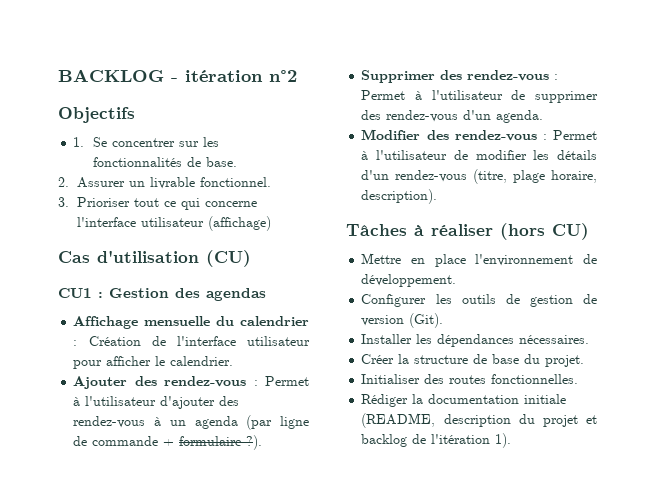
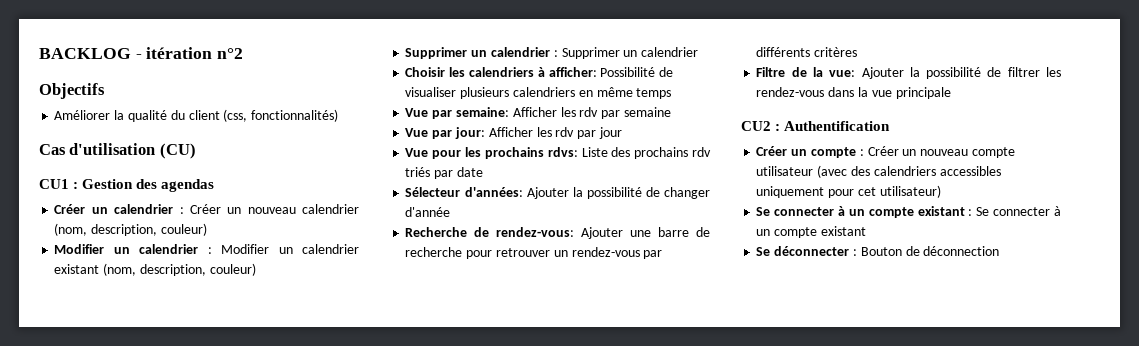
- 1. Se concentrer sur les fonctionnalités de base.
- 2. Assurer un livrable fonctionnel.
- 3. Prioriser tout ce qui concerne l'interface utilisateur (affichage)
+ Améliorer la qualité du client (css, fonctionnalités)
- Affichage mensuelle du calendrier : Création de l'interface utilisateur pour afficher le calendrier.
- Ajouter des rendez-vous : Permet à l'utilisateur d'ajouter des rendez-vous à un agenda (par ligne de commande + formulaire ?).
- Supprimer des rendez-vous : Permet à l'utilisateur de supprimer des rendez-vous d'un agenda.
- Modifier des rendez-vous : Permet à l'utilisateur de modifier les détails d'un rendez-vous (titre, plage horaire, description).
- Tâches à réaliser (hors CU)
- Mettre en place l'environnement de développement.
- Configurer les outils de gestion de version (Git).
- Installer les dépendances nécessaires.
- Créer la structure de base du projet.
- Initialiser des routes fonctionnelles.
- Rédiger la documentation initiale (README, description du projet et backlog de l'itération 1).
+ Créer un calendrier : Créer un nouveau calendrier (nom, description, couleur)
+ Modifier un calendrier : Modifier un calendrier existant (nom, description, couleur)
+ Supprimer un calendrier : Supprimer un calendrier
+ Choisir les calendriers à afficher: Possibilité de visualiser plusieurs calendriers en même temps
+ Vue par semaine: Afficher les rdv par semaine
+ Vue par jour: Afficher les rdv par jour
+ Vue pour les prochains rdvs: Liste des prochains rdv triés par date
+ Sélecteur d'années: Ajouter la possibilité de changer d'année
+ Recherche de rendez-vous: Ajouter une barre de recherche pour retrouver un rendez-vous par différents critères
+ Filtre de la vue: Ajouter la possibilité de filtrer les rendez-vous dans la vue principale
+ CU2 : Authentification
+ Créer un compte : Créer un nouveau compte utilisateur (avec des calendriers accessibles uniquement pour cet utilisateur)
+ Se connecter à un compte existant : Se connecter à un compte existant
+ Se déconnecter : Bouton de déconnection

